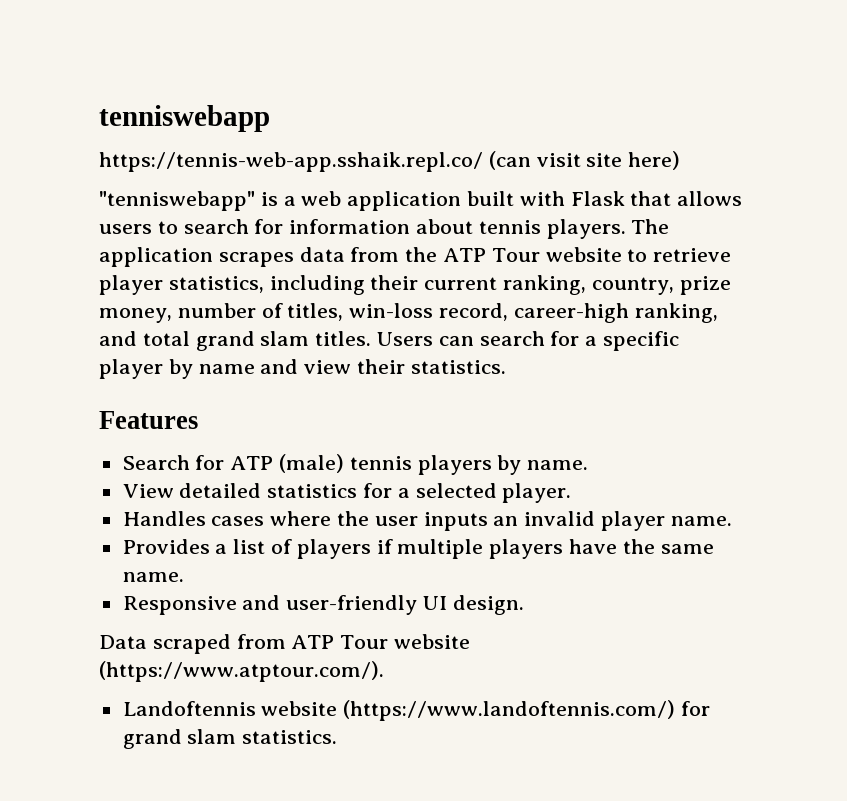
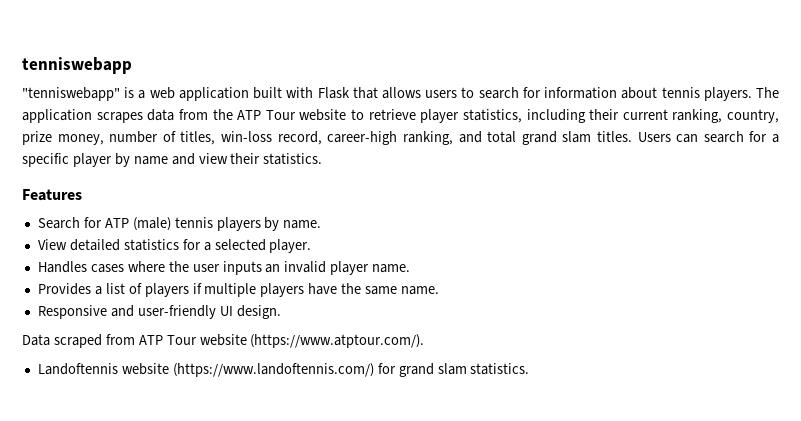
- https://tennis-web-app.sshaik.repl.co/ (can visit site here)

